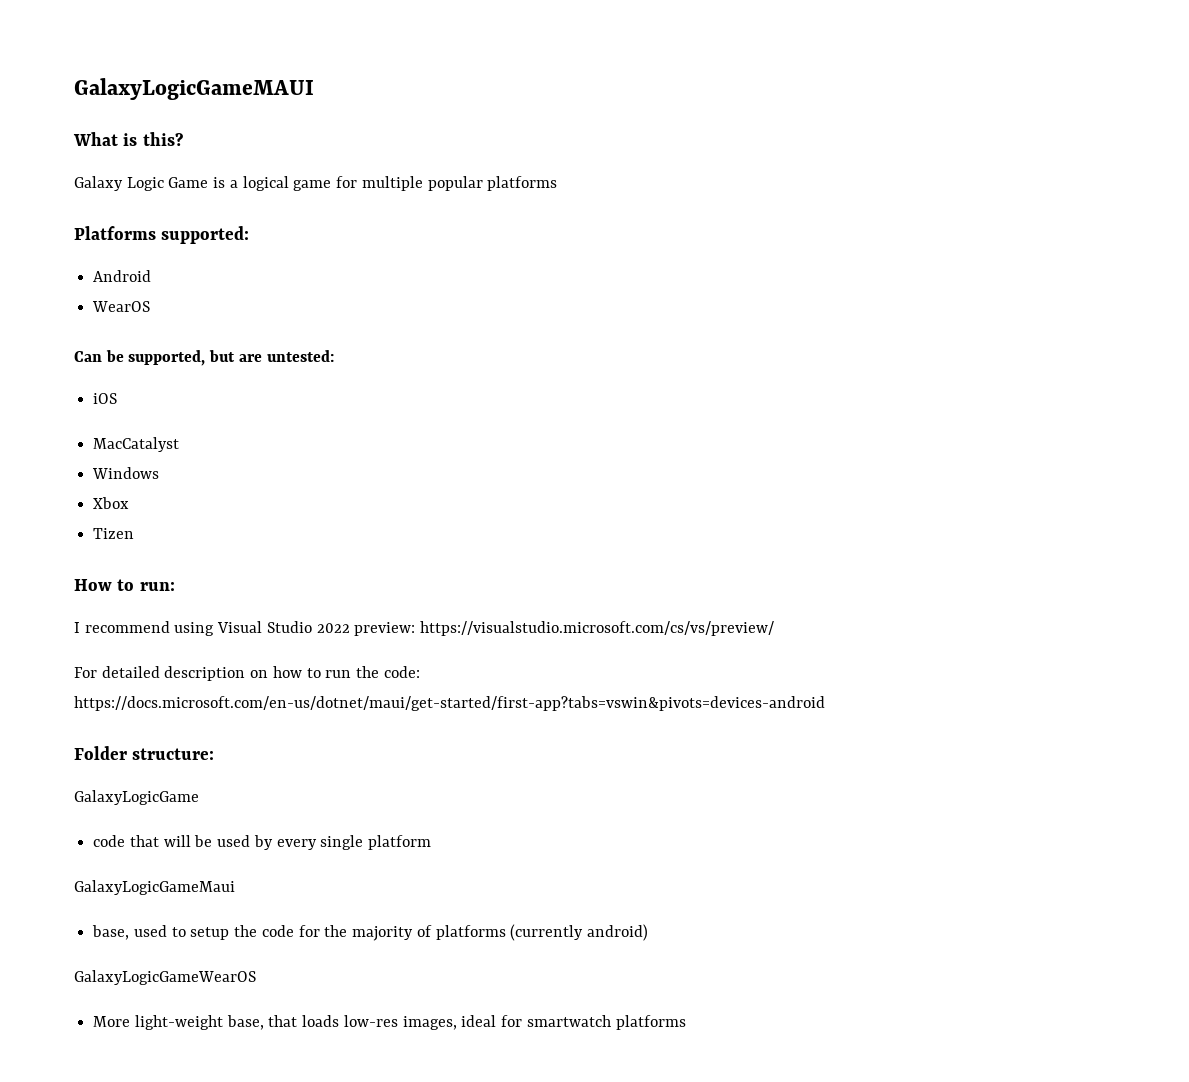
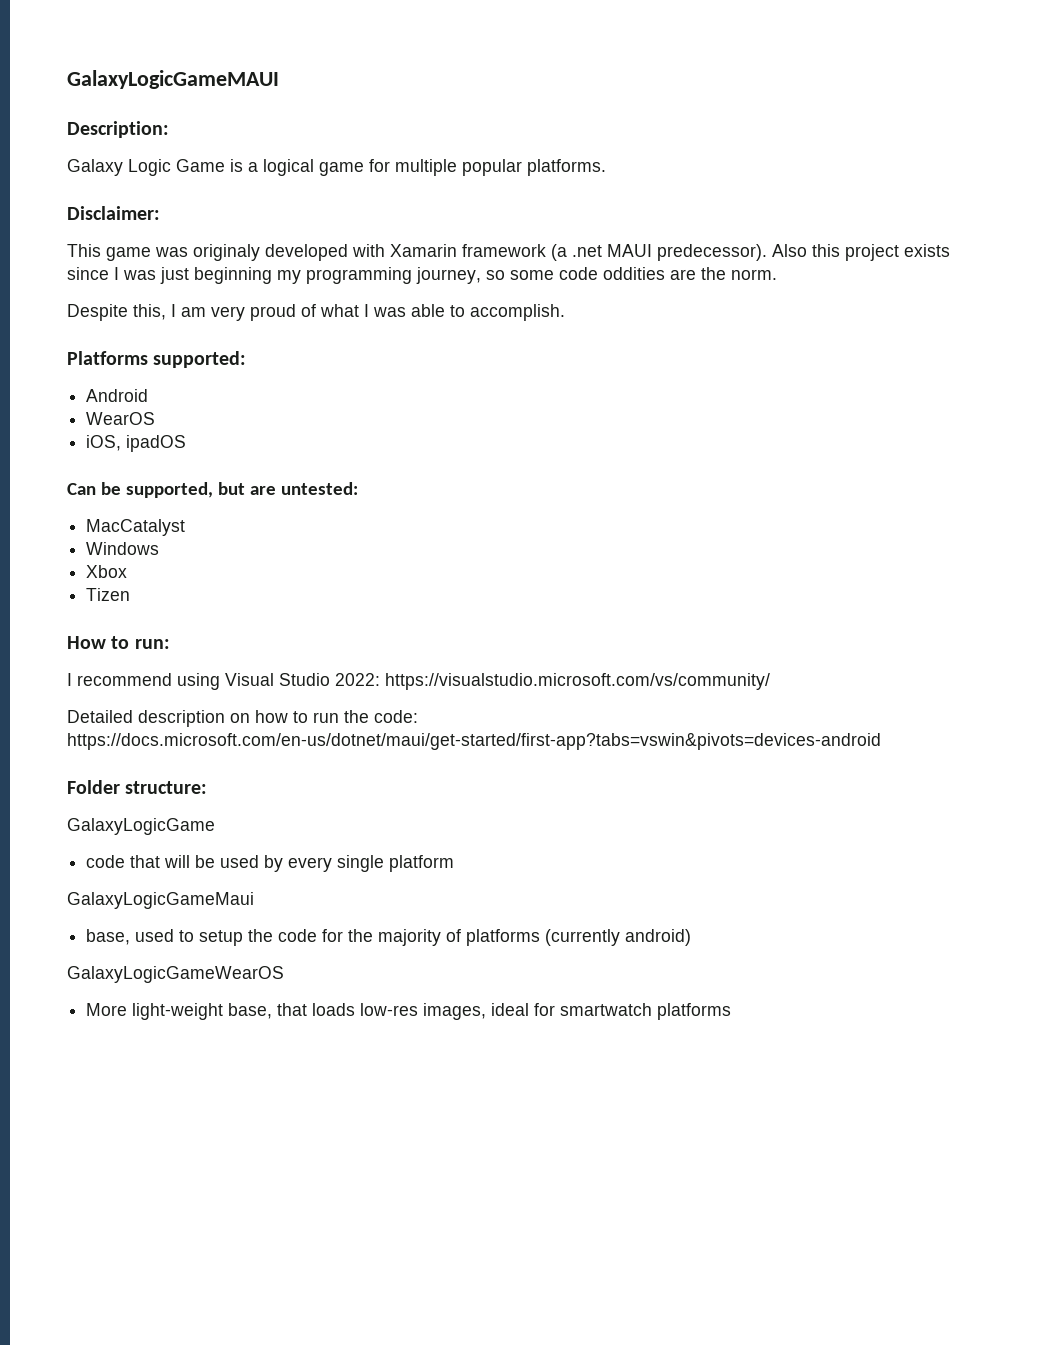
- What is this?
+ Description:
- Galaxy Logic Game is a logical game for multiple popular platforms
+ Galaxy Logic Game is a logical game for multiple popular platforms.
+ Disclaimer:
+ This game was originaly developed with Xamarin framework (a .net MAUI predecessor). Also this project exists since I was just beginning my programming journey, so some code oddities are the norm.
+ Despite this, I am very proud of what I was able to accomplish.
+ iOS, ipadOS
- iOS
- I recommend using Visual Studio 2022 preview: https://visualstudio.microsoft.com/cs/vs/preview/
- For detailed description on how to run the code: https://docs.microsoft.com/en-us/dotnet/maui/get-started/first-app?tabs=vswin&pivots=devices-android
+ I recommend using Visual Studio 2022: https://visualstudio.microsoft.com/vs/community/
+ Detailed description on how to run the code: https://docs.microsoft.com/en-us/dotnet/maui/get-started/first-app?tabs=vswin&pivots=devices-android

